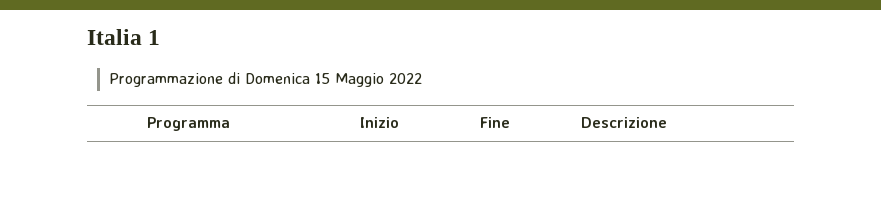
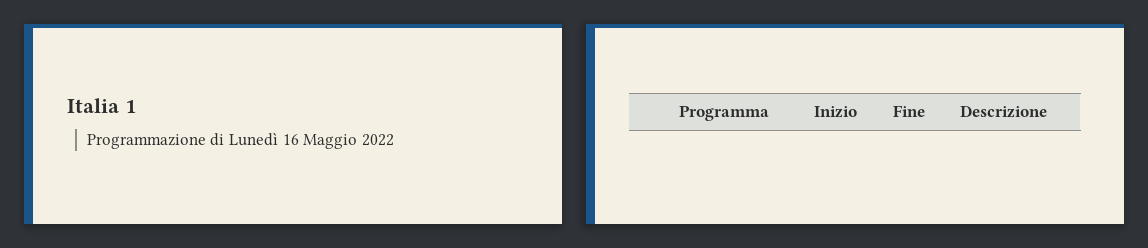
- Programmazione di Domenica 15 Maggio 2022
+ Programmazione di Lunedì 16 Maggio 2022

